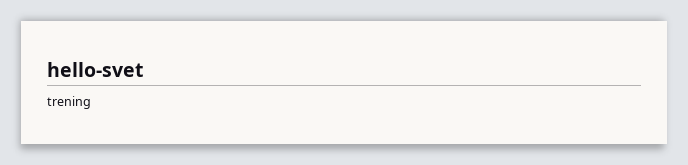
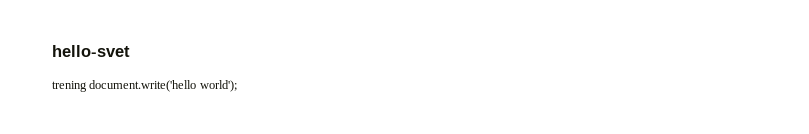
- trening
+ trening document.write('hello world');

